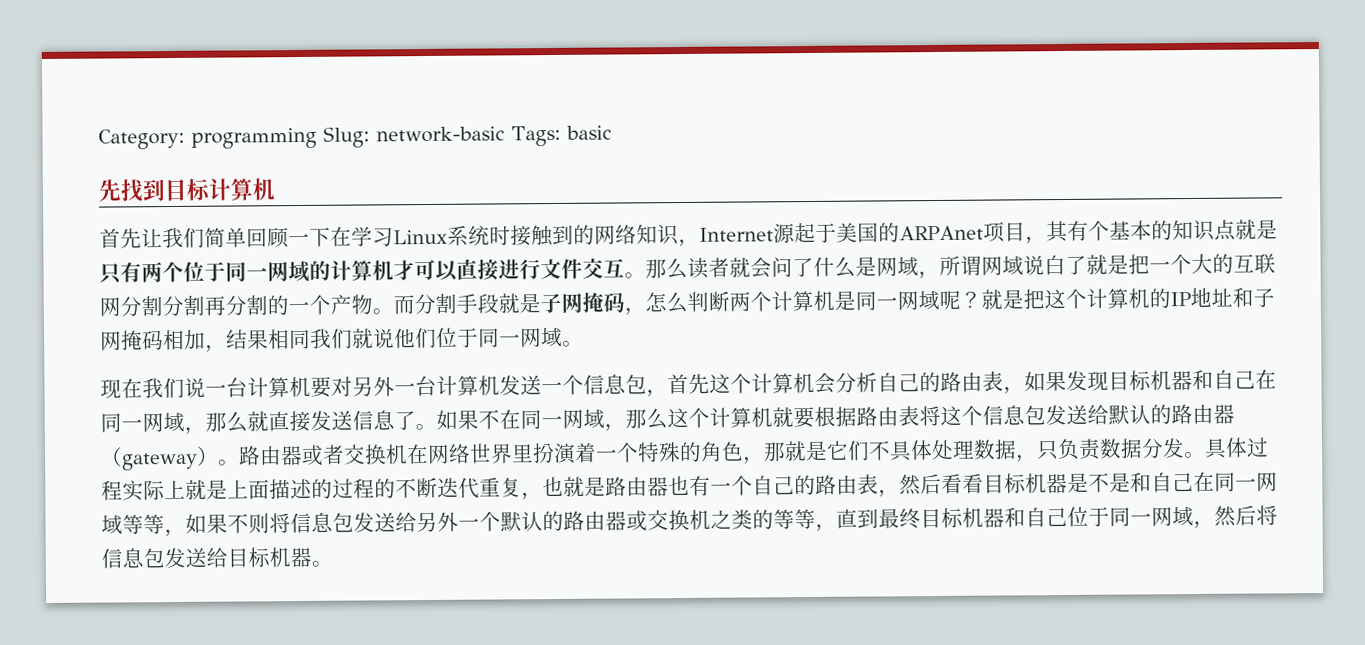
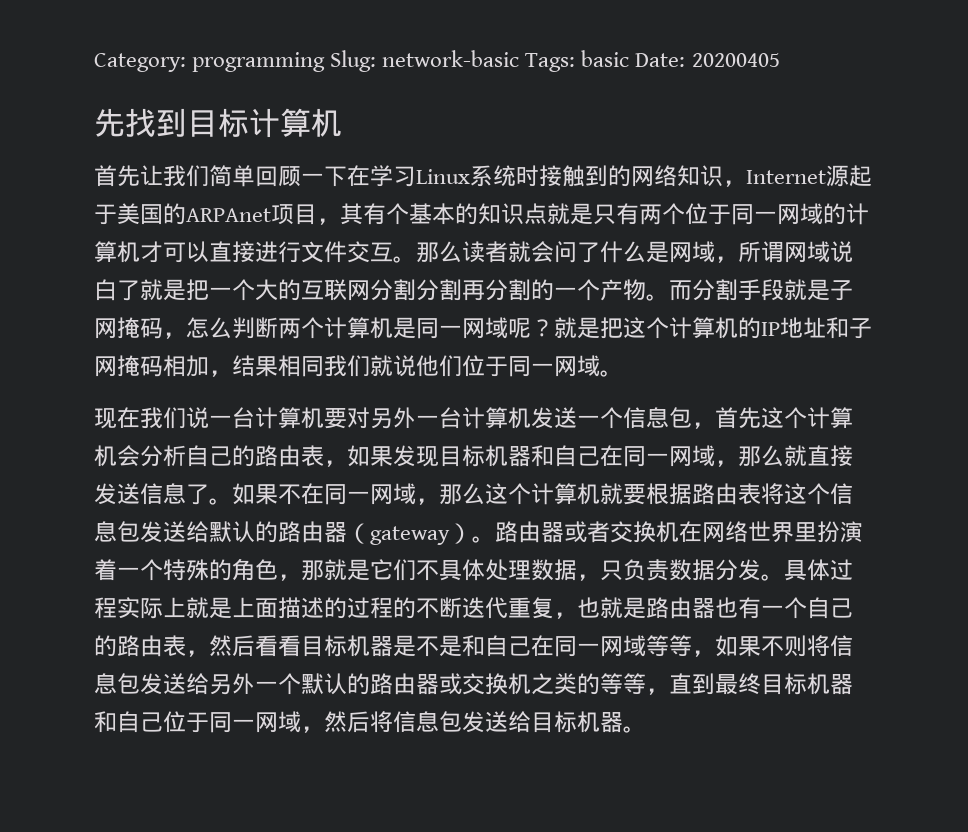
- Category: programming Slug: network-basic Tags: basic
+ Category: programming Slug: network-basic Tags: basic Date: 20200405

